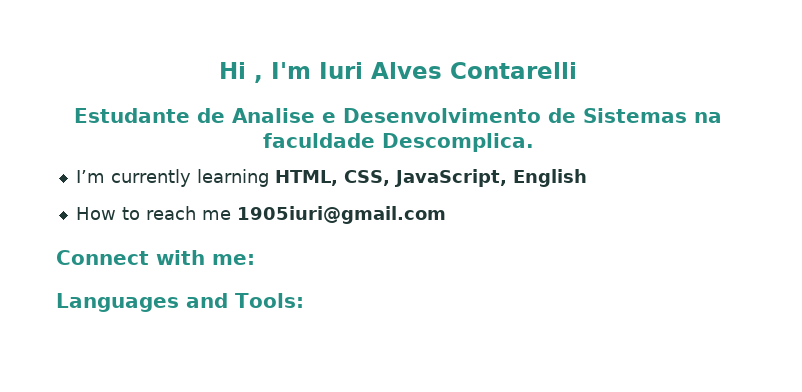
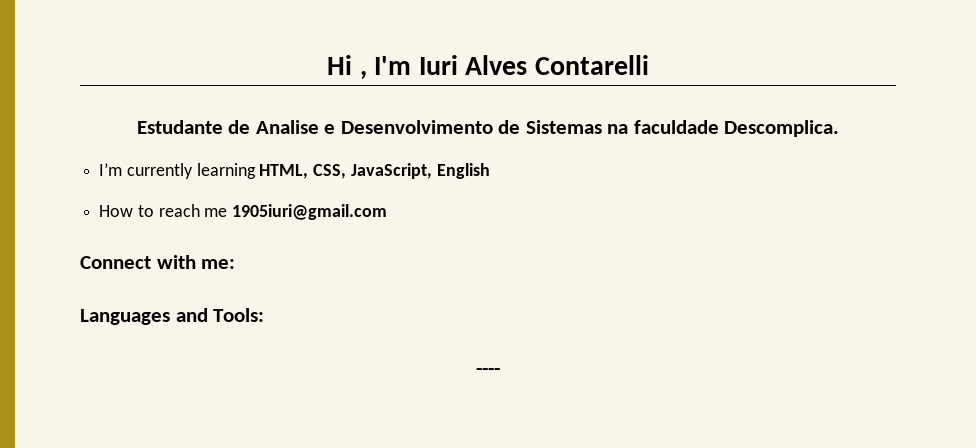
+ ----

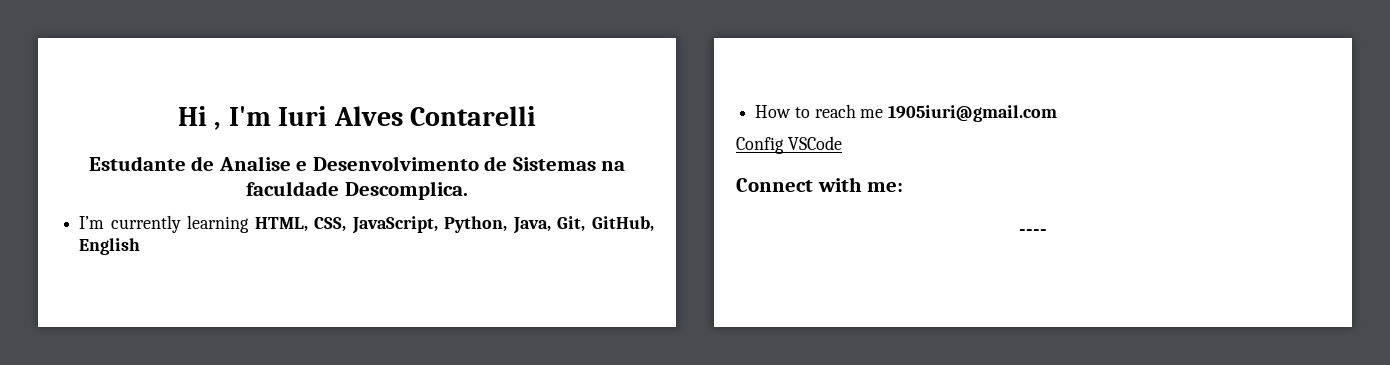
- I’m currently learning HTML, CSS, JavaScript, English
+ I’m currently learning HTML, CSS, JavaScript, Python, Java, Git, GitHub, English
+ Config VSCode
- Languages and Tools:

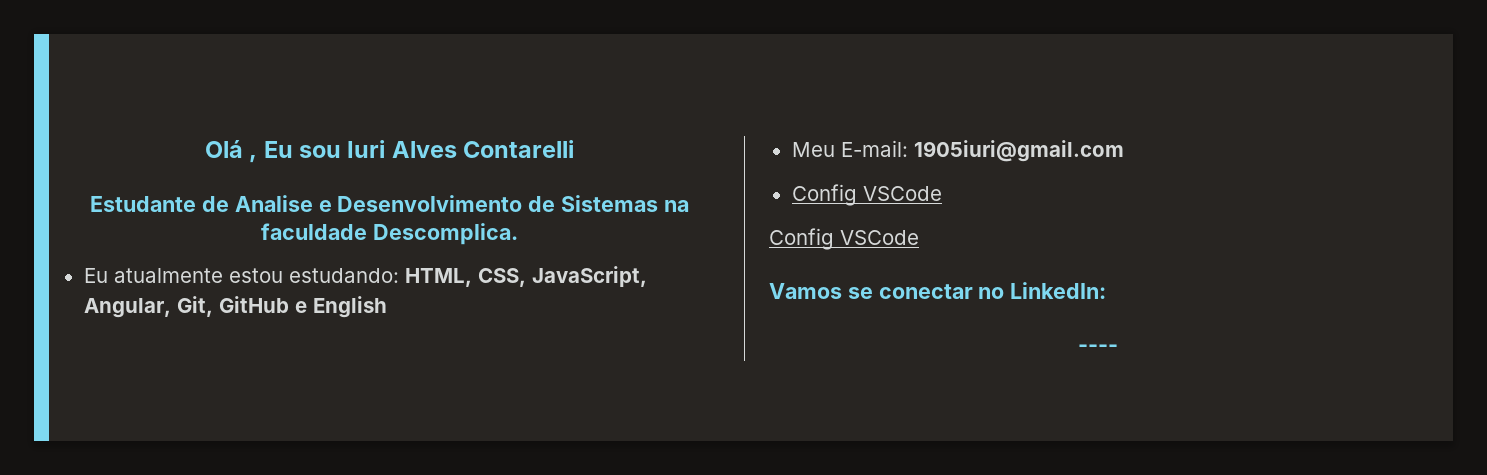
- Hi , I'm Iuri Alves Contarelli
+ Olá , Eu sou Iuri Alves Contarelli
- I’m currently learning HTML, CSS, JavaScript, Python, Java, Git, GitHub, English
- How to reach me 1905iuri@gmail.com
+ Eu atualmente estou estudando: HTML, CSS, JavaScript, Angular, Git, GitHub e English
+ Meu E-mail: 1905iuri@gmail.com
  Config VSCode
- Connect with me:
+ Config VSCode
+ Vamos se conectar no LinkedIn:

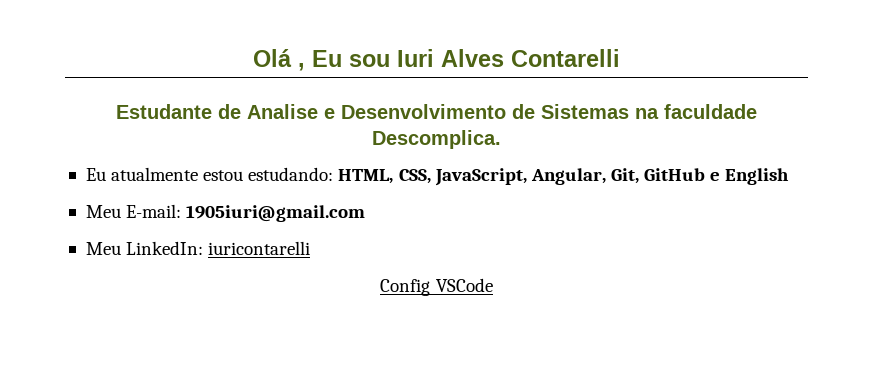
  Meu E-mail: 1905iuri@gmail.com
+ Meu LinkedIn: iuricontarelli
  Config VSCode
- Config VSCode
- Vamos se conectar no LinkedIn:
- ----

